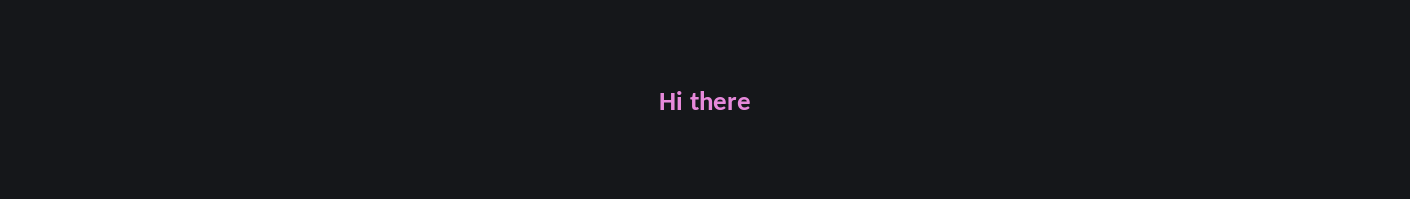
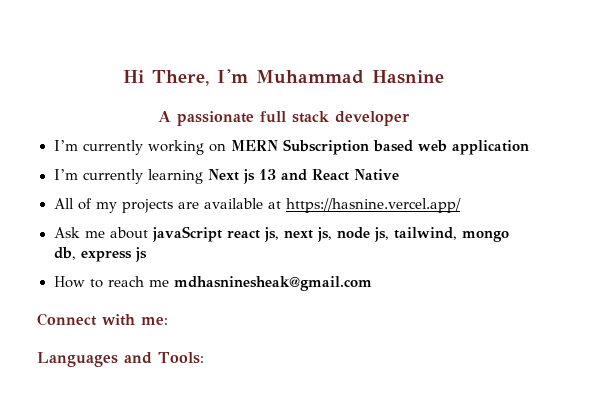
- Hi there
+ Hi There, I'm Muhammad Hasnine
+ A passionate full stack developer
+ I’m currently working on MERN Subscription based web application
+ I’m currently learning Next js 13 and React Native
+ All of my projects are available at https://hasnine.vercel.app/
+ Ask me about javaScript react js, next js, node js, tailwind, mongo db, express js
+ How to reach me mdhasninesheak@gmail.com
+ Connect with me:
+ Languages and Tools:

